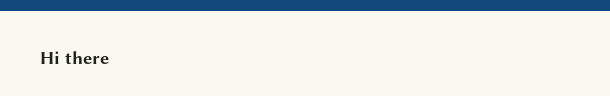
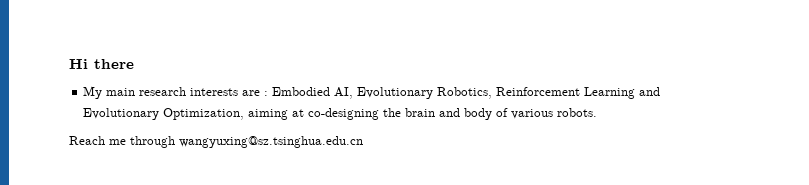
+ My main research interests are : Embodied AI, Evolutionary Robotics, Reinforcement Learning and Evolutionary Optimization, aiming at co-designing the brain and body of various robots.
+ Reach me through wangyuxing@sz.tsinghua.edu.cn

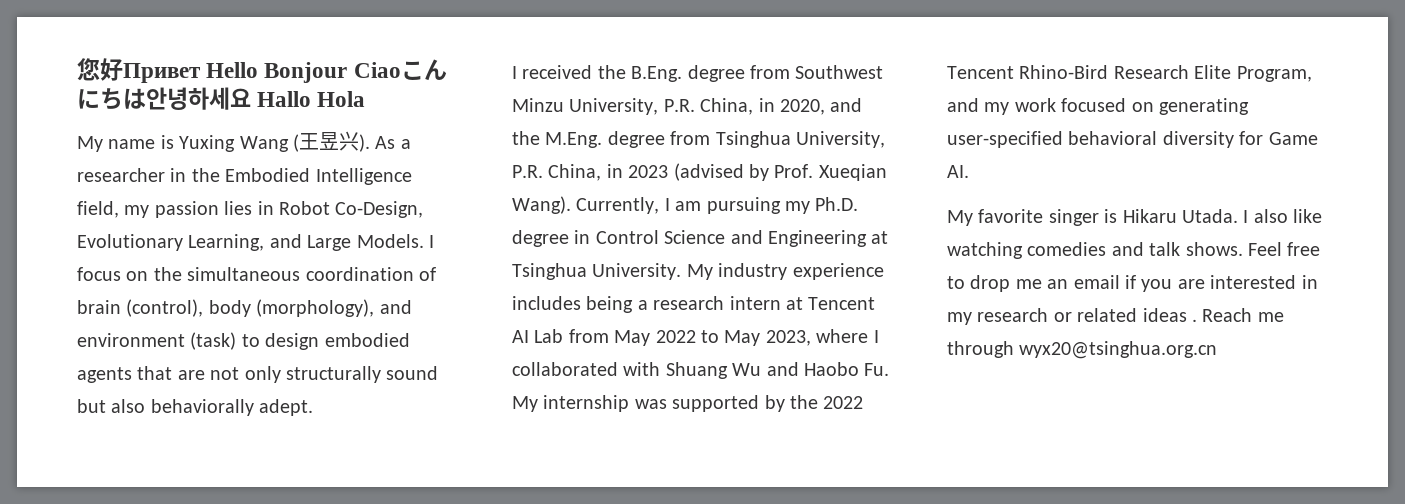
- Hi there
- My main research interests are : Embodied AI, Evolutionary Robotics, Reinforcement Learning and Evolutionary Optimization, aiming at co-designing the brain and body of various robots.
- Reach me through wangyuxing@sz.tsinghua.edu.cn
+ 您好Привет Hello Bonjour Ciaoこんにちは안녕하세요 Hallo Hola
+ My name is Yuxing Wang (王昱兴). As a researcher in the Embodied Intelligence field, my passion lies in Robot Co-Design, Evolutionary Learning, and Large Models. I focus on the simultaneous coordination of brain (control), body (morphology), and environment (task) to design embodied agents that are not only structurally sound but also behaviorally adept.
+ I received the B.Eng. degree from Southwest Minzu University, P.R. China, in 2020, and the M.Eng. degree from Tsinghua University, P.R. China, in 2023 (advised by Prof. Xueqian Wang). Currently, I am pursuing my Ph.D. degree in Control Science and Engineering at Tsinghua University. My industry experience includes being a research intern at Tencent AI Lab from May 2022 to May 2023, where I collaborated with Shuang Wu and Haobo Fu. My internship was supported by the 2022 Tencent Rhino-Bird Research Elite Program, and my work focused on generating user-specified behavioral diversity for Game AI.
+ My favorite singer is Hikaru Utada. I also like watching comedies and talk shows. Feel free to drop me an email if you are interested in my research or related ideas . Reach me through wyx20@tsinghua.org.cn

